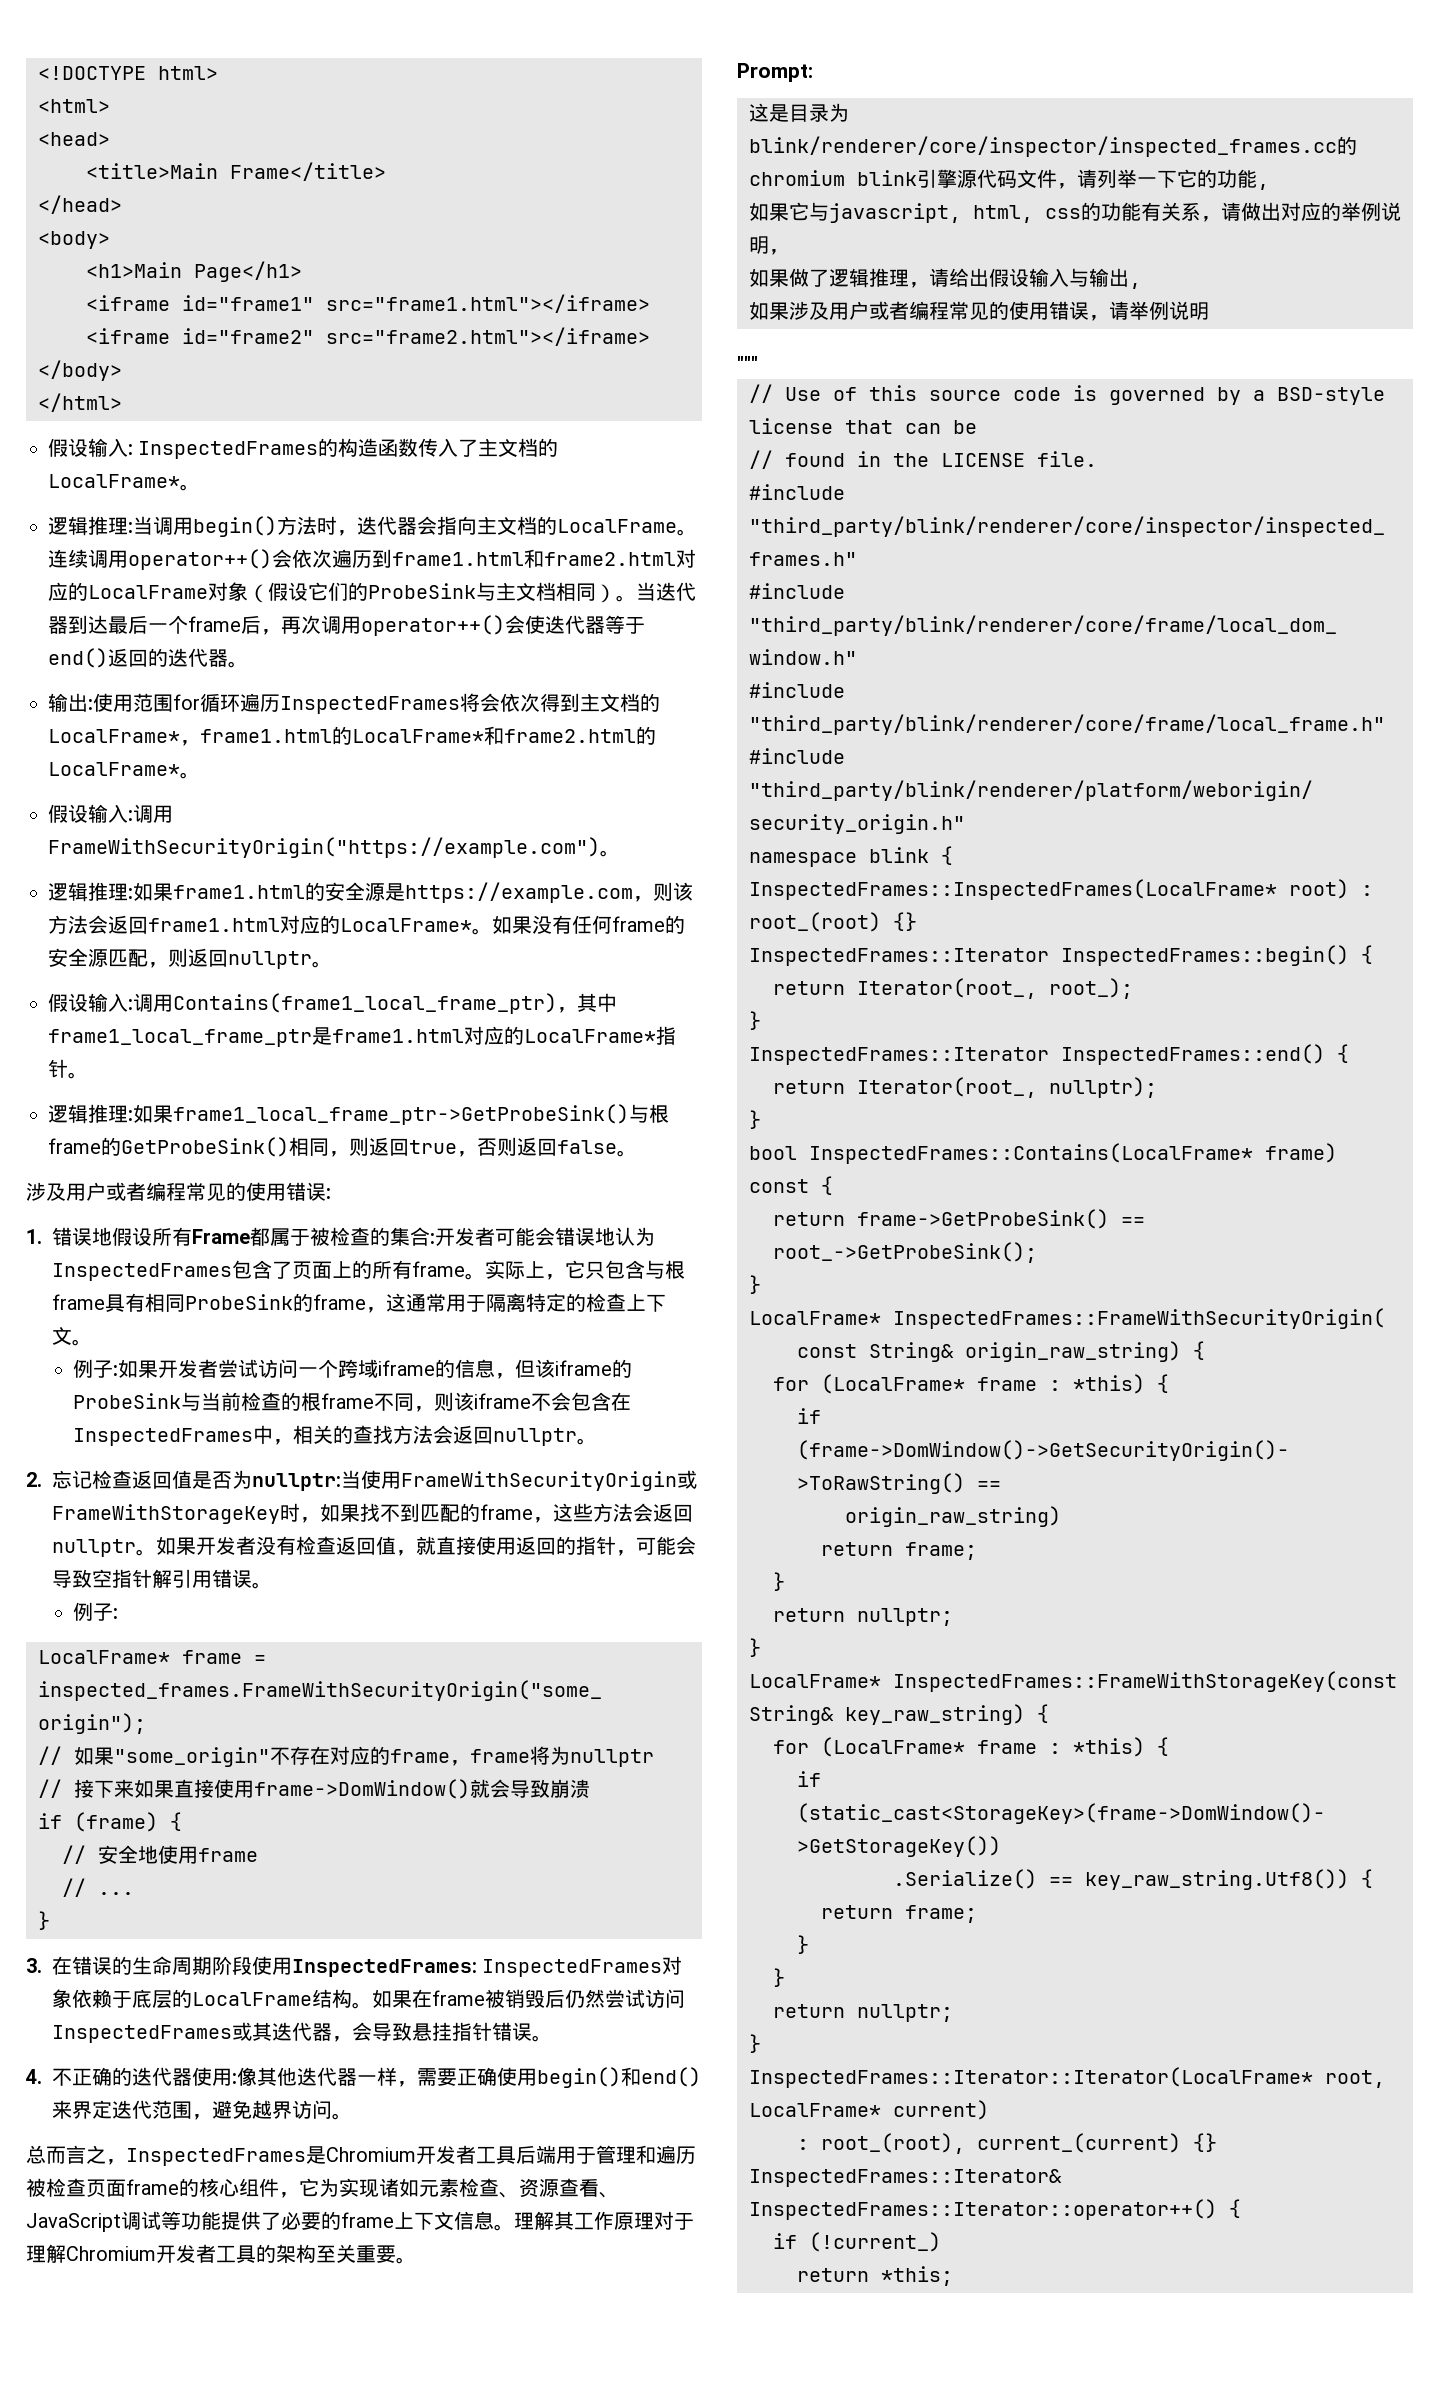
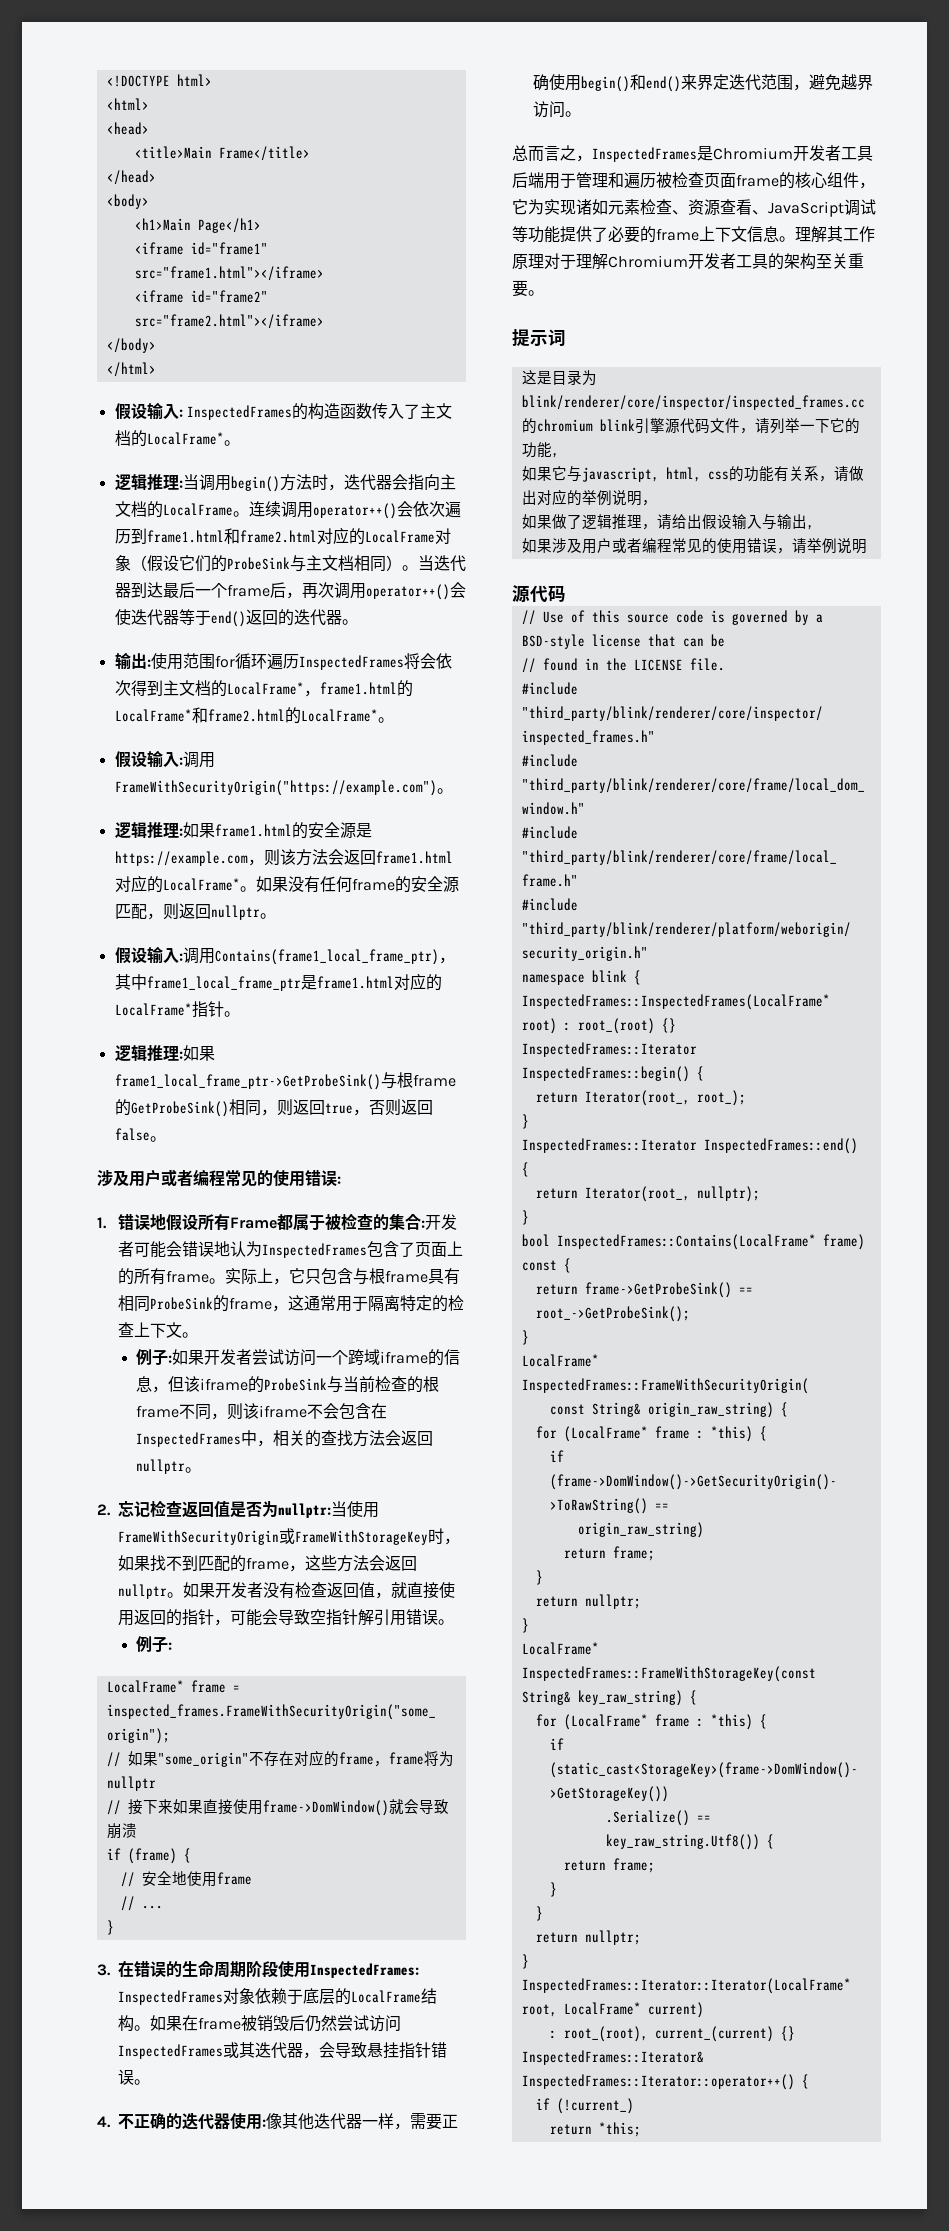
- Prompt:
+ 提示词
  如果涉及用户或者编程常见的使用错误，请举例说明
- """
+ 源代码

